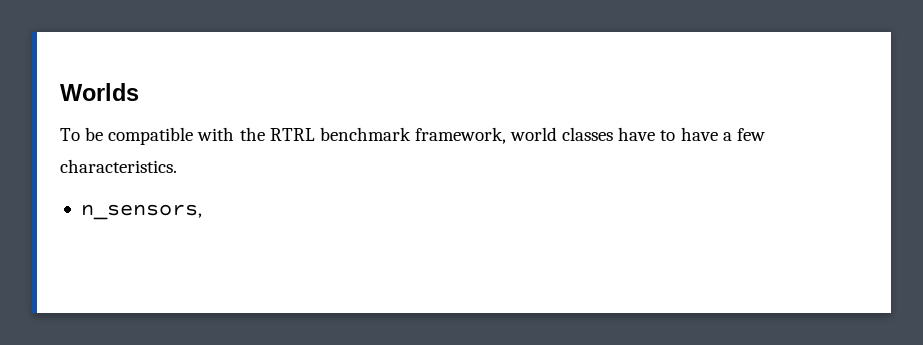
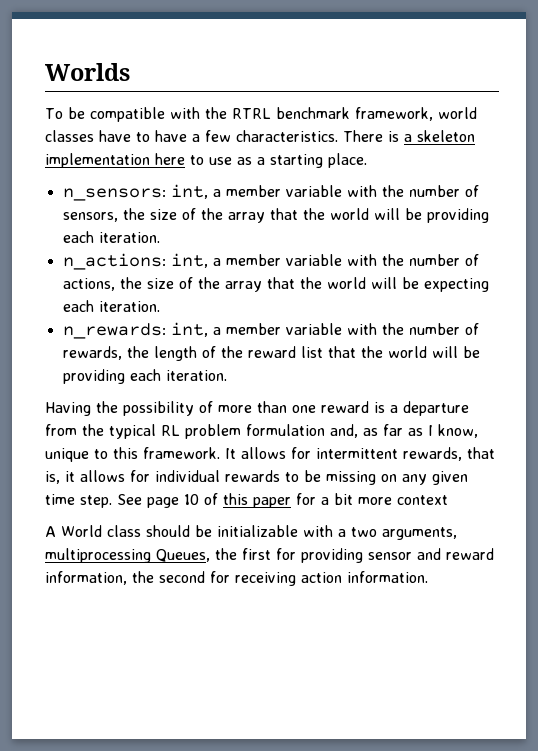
- To be compatible with the RTRL benchmark framework, world classes have to have a few characteristics.
- n_sensors,
+ To be compatible with the RTRL benchmark framework, world classes have to have a few characteristics. There is a skeleton implementation here to use as a starting place.
+ n_sensors: int, a member variable with the number of sensors, the size of the array that the world will be providing each iteration.
+ n_actions: int, a member variable with the number of actions, the size of the array that the world will be expecting each iteration.
+ n_rewards: int, a member variable with the number of rewards, the length of the reward list that the world will be providing each iteration.
+ Having the possibility of more than one reward is a departure from the typical RL problem formulation and, as far as I know, unique to this framework. It allows for intermittent rewards, that is, it allows for individual rewards to be missing on any given time step. See page 10 of this paper for a bit more context
+ A World class should be initializable with a two arguments, multiprocessing Queues, the first for providing sensor and reward information, the second for receiving action information.

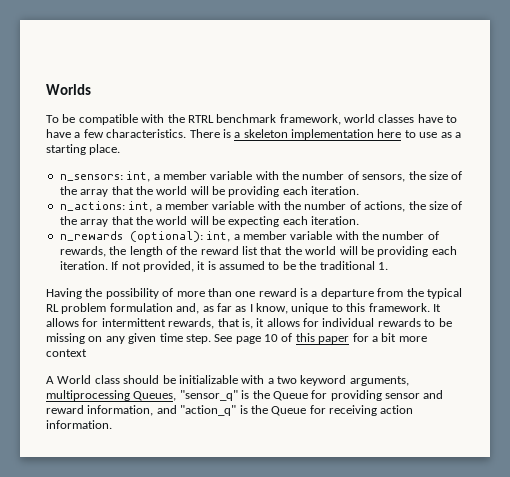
- n_rewards: int, a member variable with the number of rewards, the length of the reward list that the world will be providing each iteration.
+ n_rewards (optional): int, a member variable with the number of rewards, the length of the reward list that the world will be providing each iteration. If not provided, it is assumed to be the traditional 1.
- A World class should be initializable with a two arguments, multiprocessing Queues, the first for providing sensor and reward information, the second for receiving action information.
+ A World class should be initializable with a two keyword arguments, multiprocessing Queues, "sensor_q" is the Queue for providing sensor and reward information, and "action_q" is the Queue for receiving action information.

